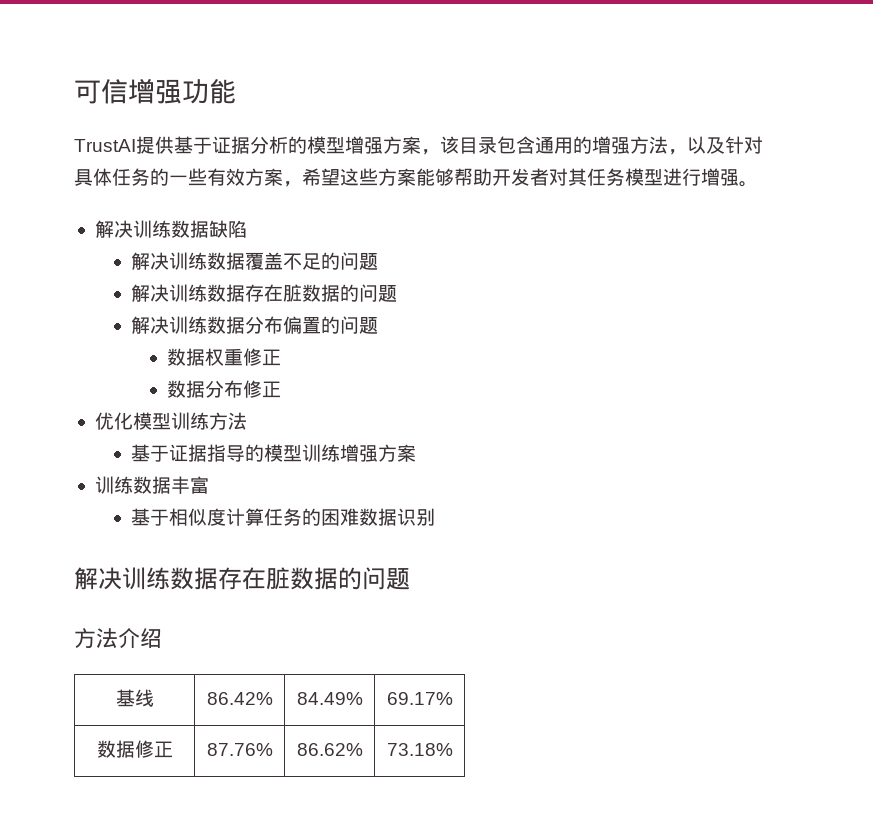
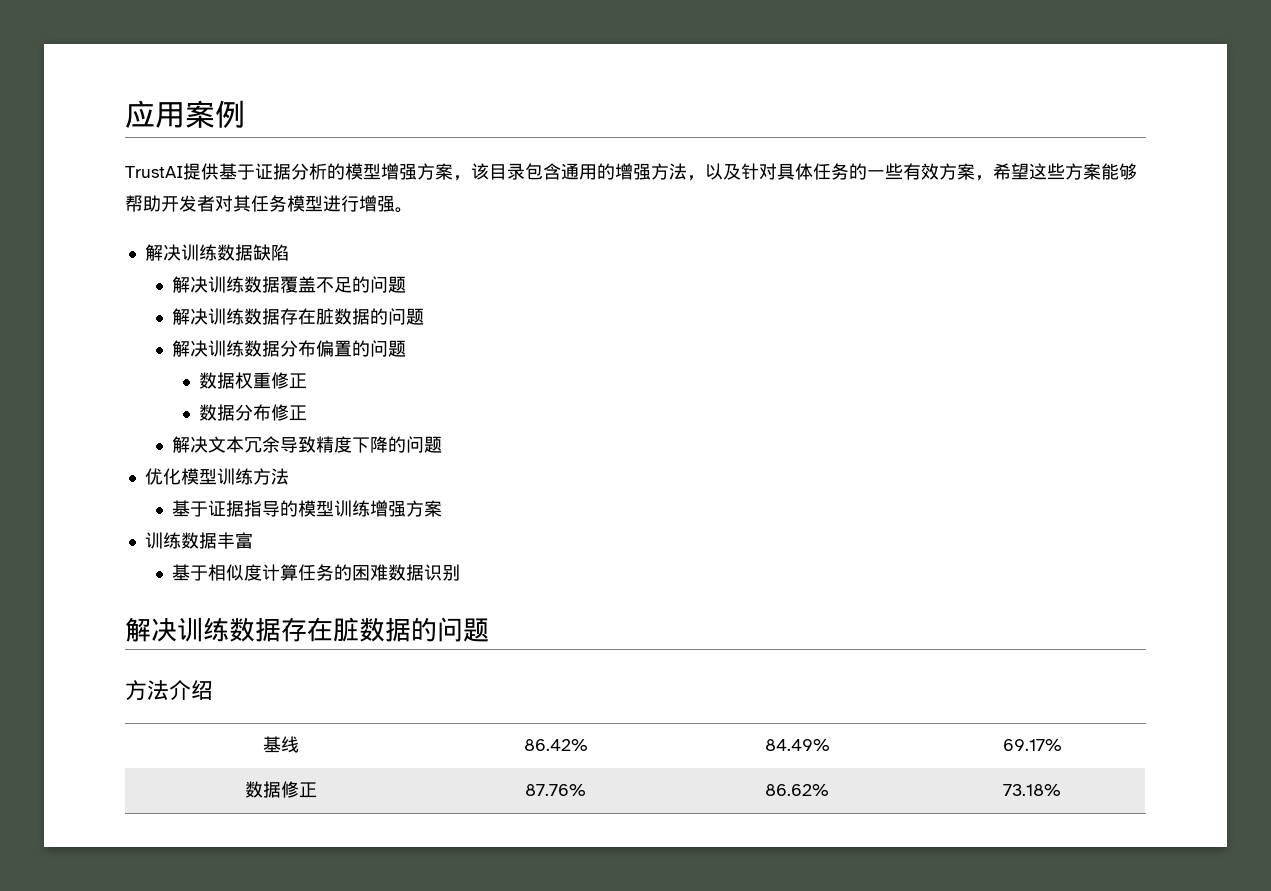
- 可信增强功能
+ 应用案例
+ 解决文本冗余导致精度下降的问题

